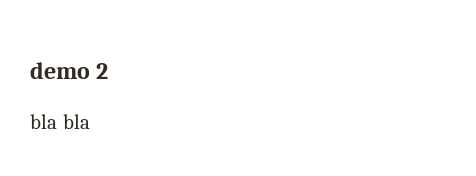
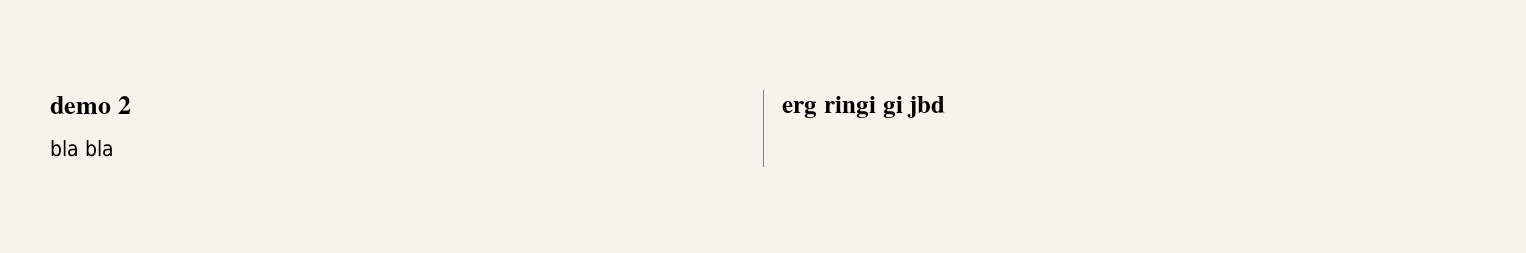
+ erg ringi gi jbd

